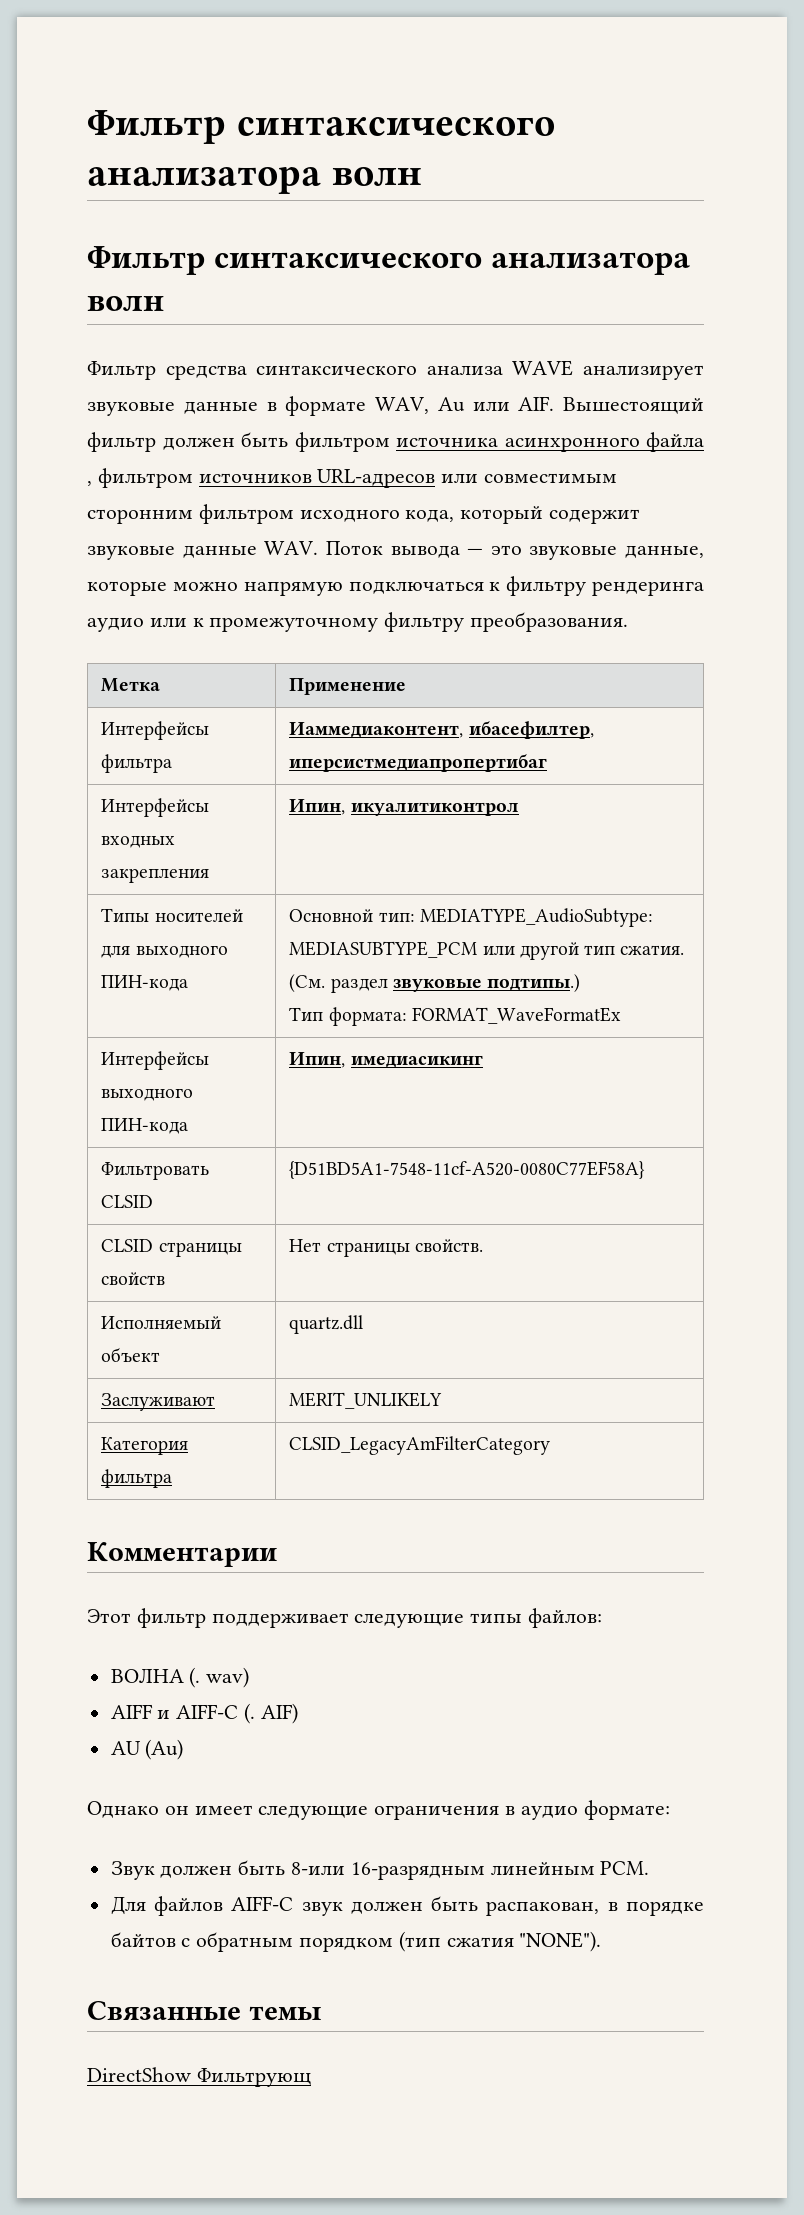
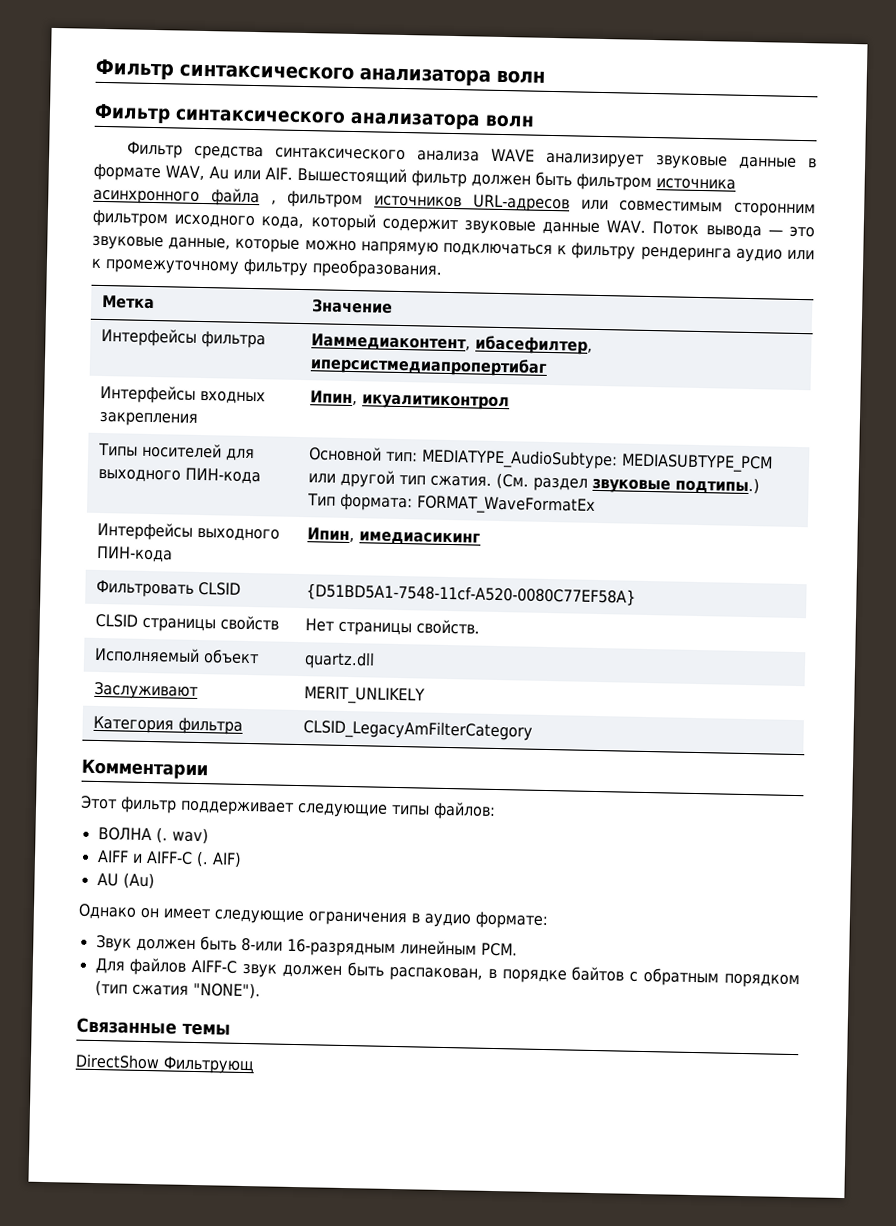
- Метка | Применение
+ Метка | Значение

